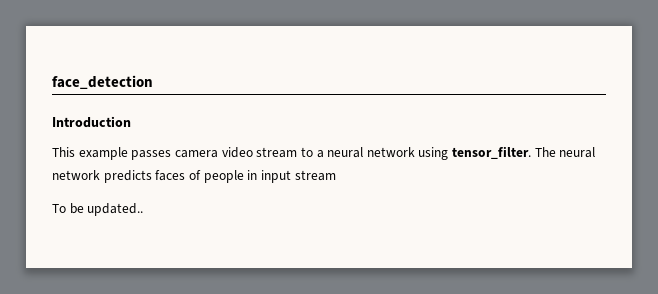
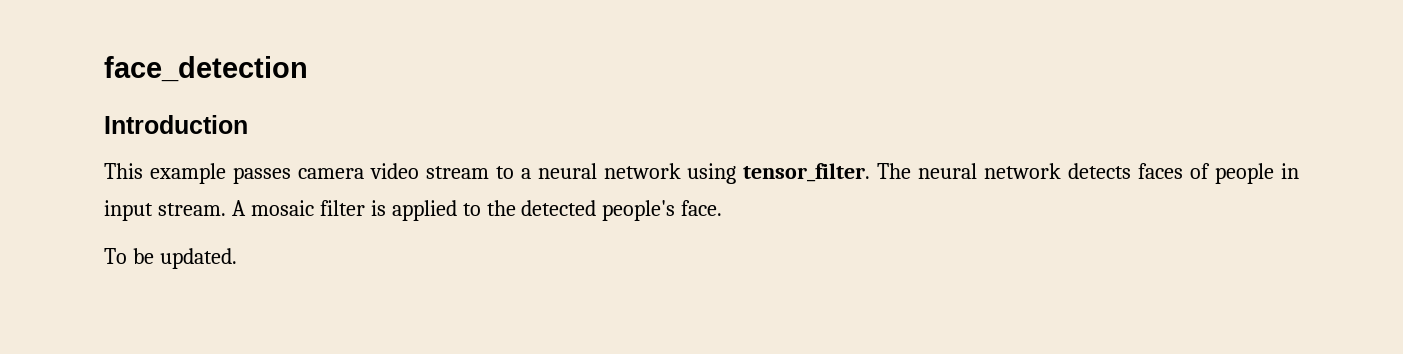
- The neural network predicts faces of people in input stream
+ The neural network detects faces of people in input stream. A mosaic filter is applied to the detected people's face.
- To be updated..
+ To be updated.

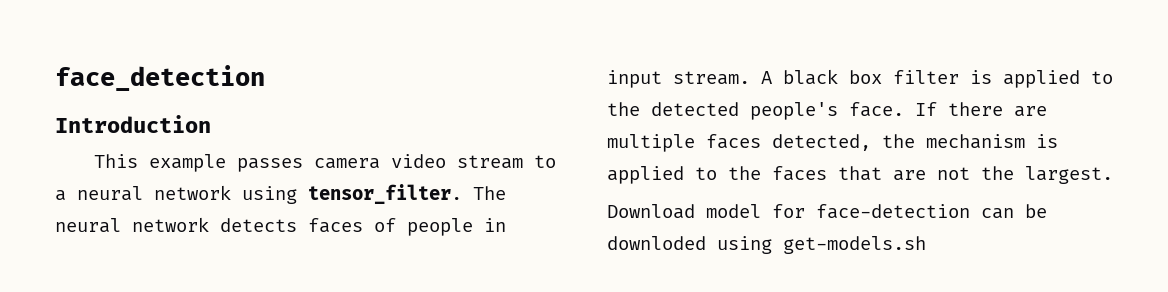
- A mosaic filter is applied to the detected people's face.
- To be updated.
+ A black box filter is applied to the detected people's face. If there are multiple faces detected, the mechanism is applied to the faces that are not the largest.
+ Download model for face-detection can be downloded using get-models.sh

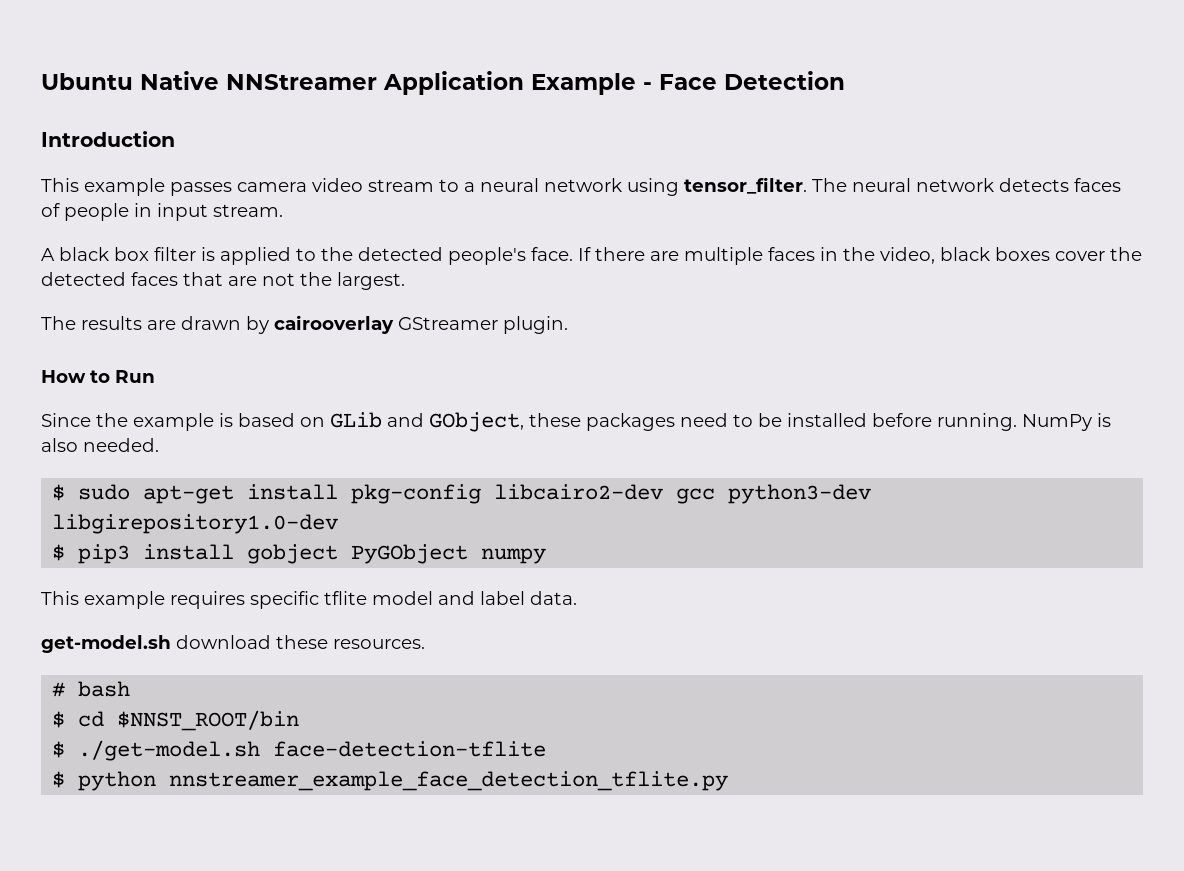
- face_detection
+ Ubuntu Native NNStreamer Application Example - Face Detection
- The neural network detects faces of people in input stream. A black box filter is applied to the detected people's face.
+ The neural network detects faces of people in input stream.
+ A black box filter is applied to the detected people's face.
- If there are multiple faces detected, the mechanism is applied to the faces that are not the largest.
+ If there are multiple faces in the video, black boxes cover the detected faces that are not the largest.
- Download model for face-detection can be downloded using get-models.sh
+ The results are drawn by cairooverlay GStreamer plugin.
+ How to Run
+ Since the example is based on GLib and GObject, these packages need to be installed before running. NumPy is also needed.
+ $ sudo apt-get install pkg-config libcairo2-dev gcc python3-dev libgirepository1.0-dev
+ $ pip3 install gobject PyGObject numpy
+ This example requires specific tflite model and label data.
+ get-model.sh download these resources.
+ # bash
+ $ cd $NNST_ROOT/bin
+ $ ./get-model.sh face-detection-tflite
+ $ python nnstreamer_example_face_detection_tflite.py

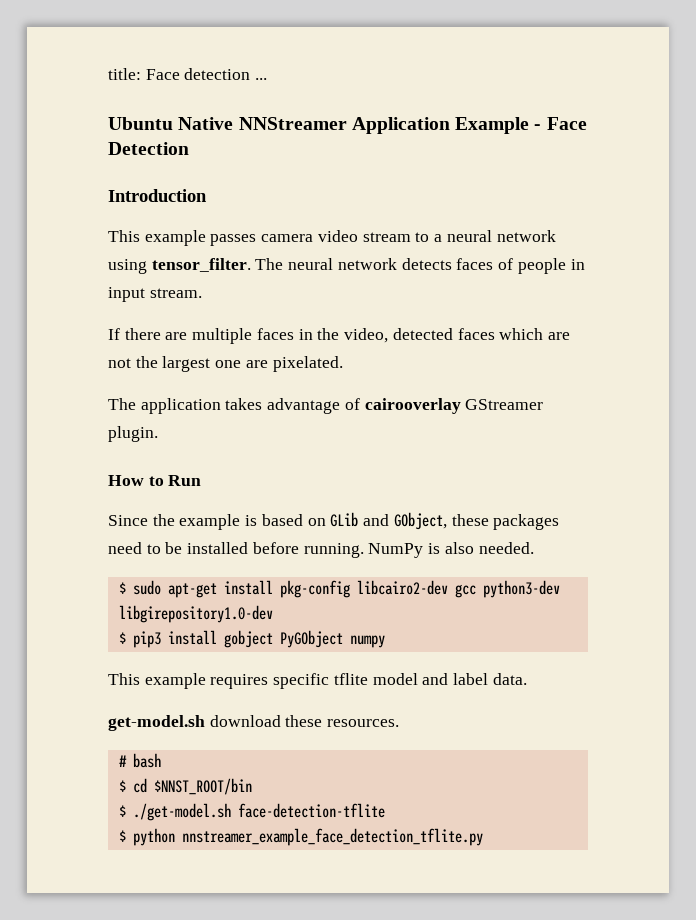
+ title: Face detection ...
- A black box filter is applied to the detected people's face. If there are multiple faces in the video, black boxes cover the detected faces that are not the largest.
- The results are drawn by cairooverlay GStreamer plugin.
+ If there are multiple faces in the video, detected faces which are not the largest one are pixelated.
+ The application takes advantage of cairooverlay GStreamer plugin.

